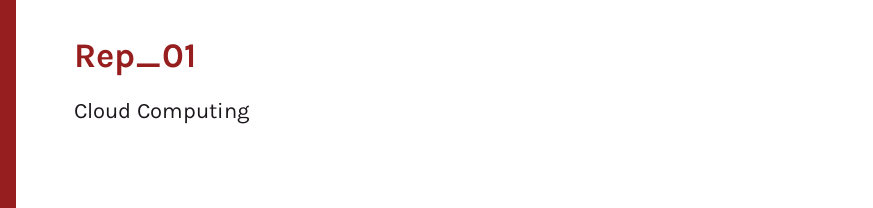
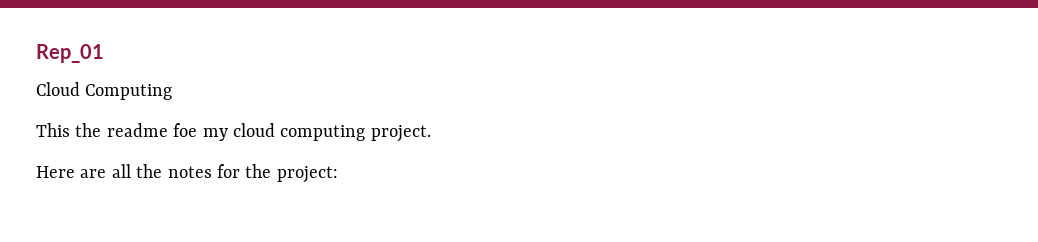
+ This the readme foe my cloud computing project.
+ Here are all the notes for the project:

